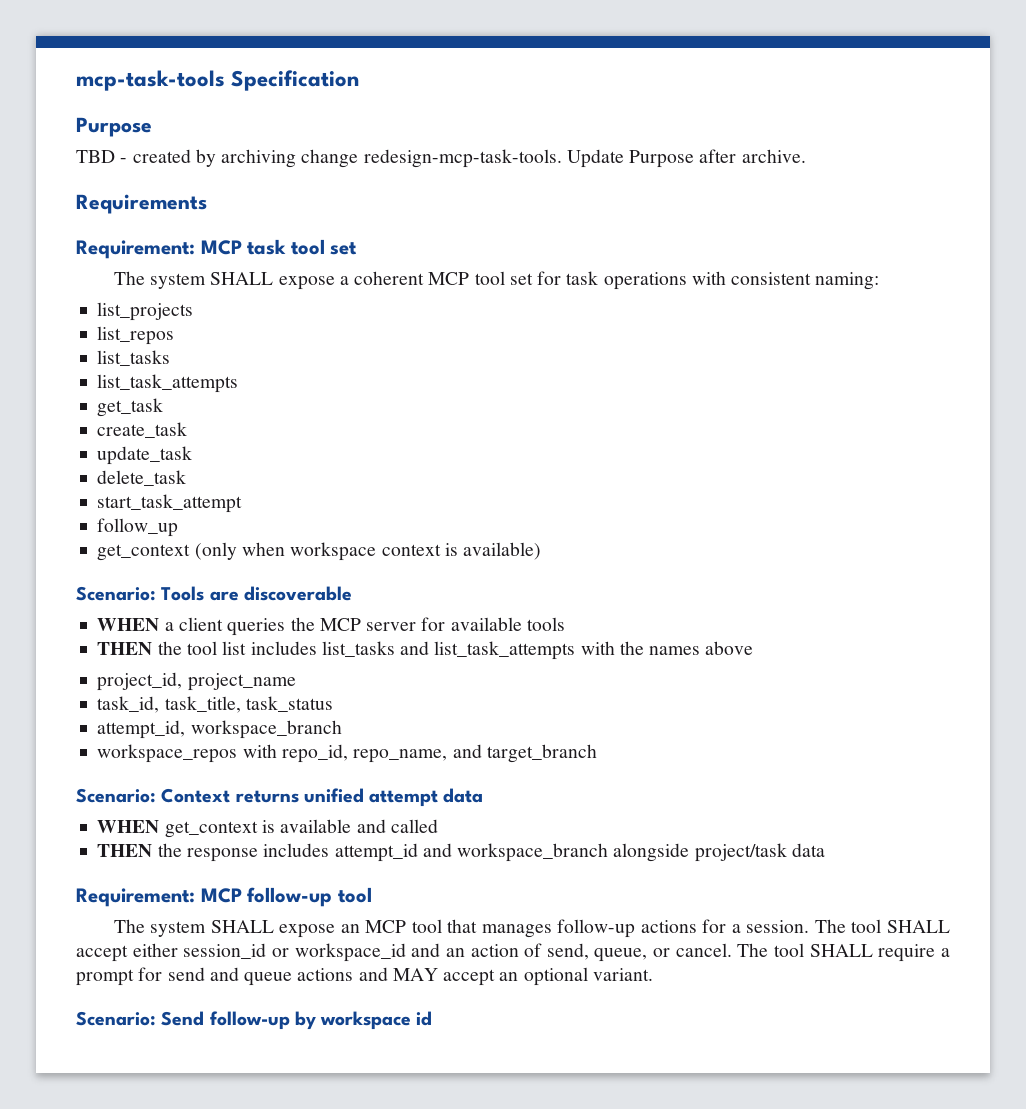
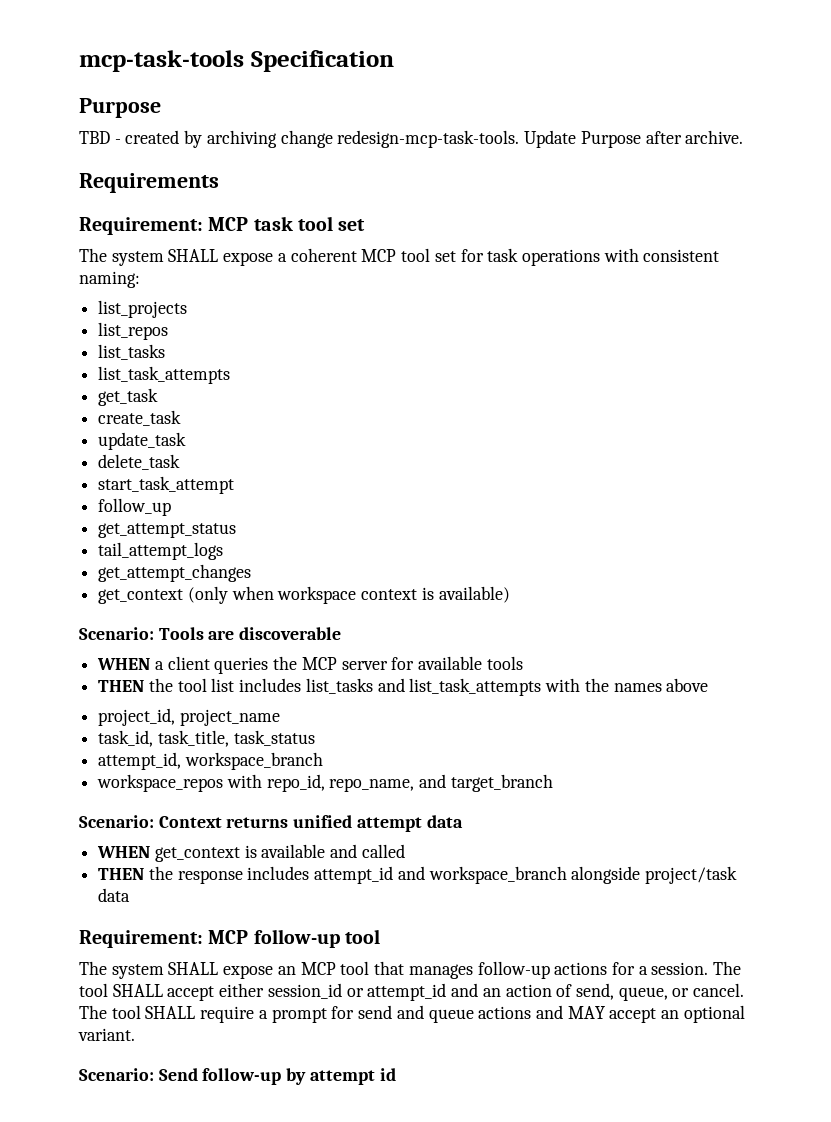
+ get_attempt_status
+ tail_attempt_logs
+ get_attempt_changes
- The tool SHALL accept either session_id or workspace_id and an action of send, queue, or cancel.
+ The tool SHALL accept either session_id or attempt_id and an action of send, queue, or cancel.
- Scenario: Send follow-up by workspace id
+ Scenario: Send follow-up by attempt id

